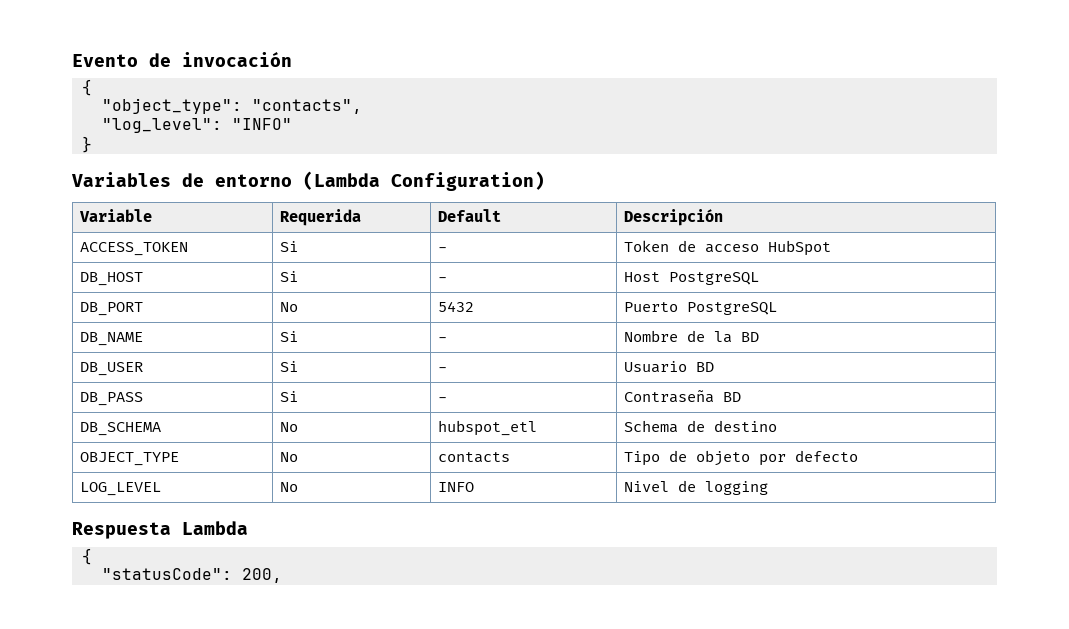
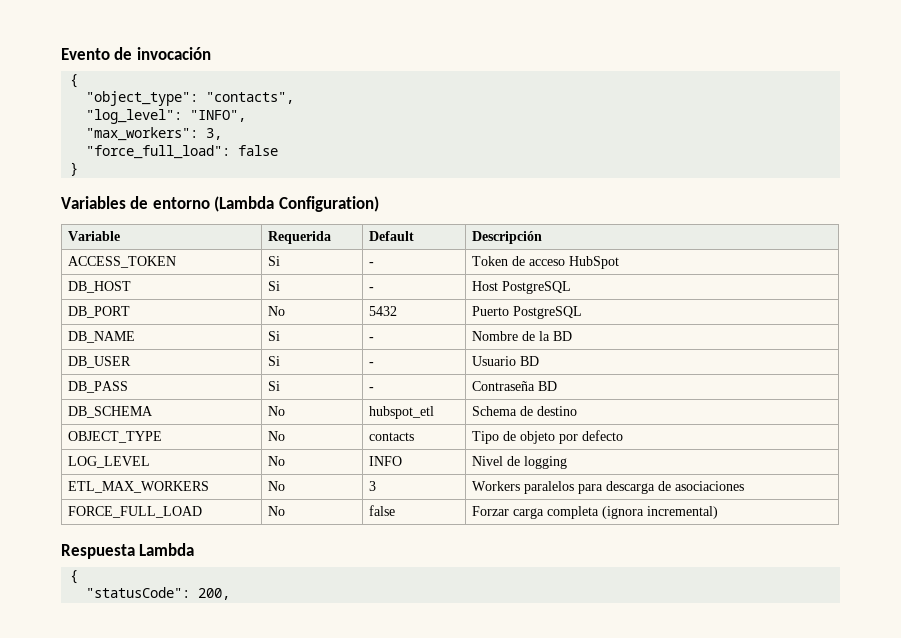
- "log_level": "INFO"
+ "log_level": "INFO",
+ "max_workers": 3,
+ "force_full_load": false
+ ETL_MAX_WORKERS | No | 3 | Workers paralelos para descarga de asociaciones
+ FORCE_FULL_LOAD | No | false | Forzar carga completa (ignora incremental)

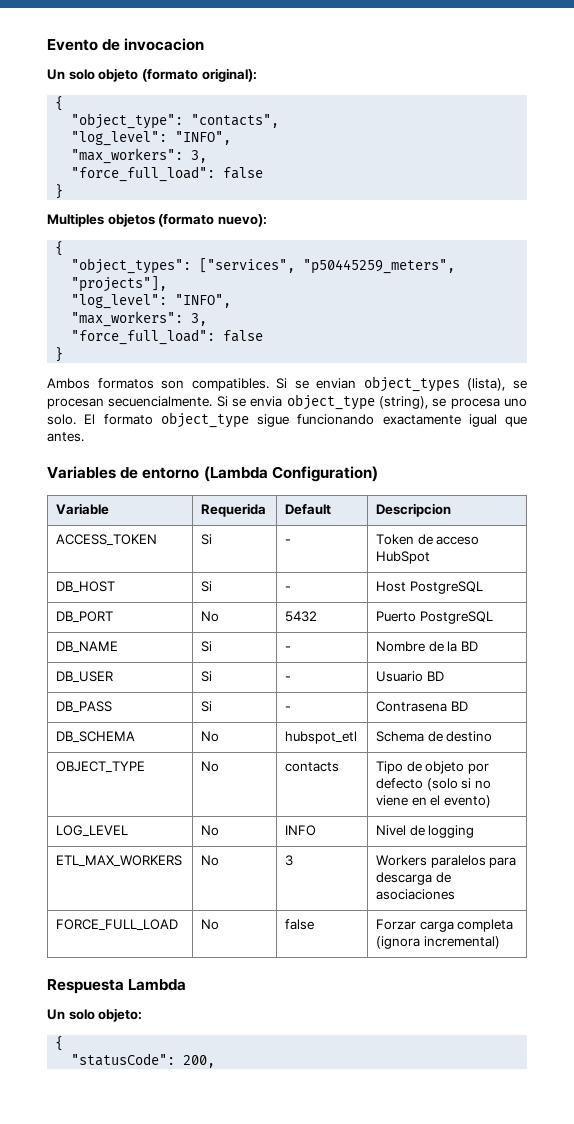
- Evento de invocación
+ Evento de invocacion
+ Un solo objeto (formato original):
+ Multiples objetos (formato nuevo):
+ {
+ "object_types": ["services", "p50445259_meters", "projects"],
+ "log_level": "INFO",
+ "max_workers": 3,
+ "force_full_load": false
+ }
+ Ambos formatos son compatibles. Si se envian object_types (lista), se procesan secuencialmente. Si se envia object_type (string), se procesa uno solo. El formato object_type sigue funcionando exactamente igual que antes.
- Variable | Requerida | Default | Descripción
+ Variable | Requerida | Default | Descripcion
- DB_PASS | Si | - | Contraseña BD
+ DB_PASS | Si | - | Contrasena BD
- OBJECT_TYPE | No | contacts | Tipo de objeto por defecto
+ OBJECT_TYPE | No | contacts | Tipo de objeto por defecto (solo si no viene en el evento)
+ Un solo objeto:

